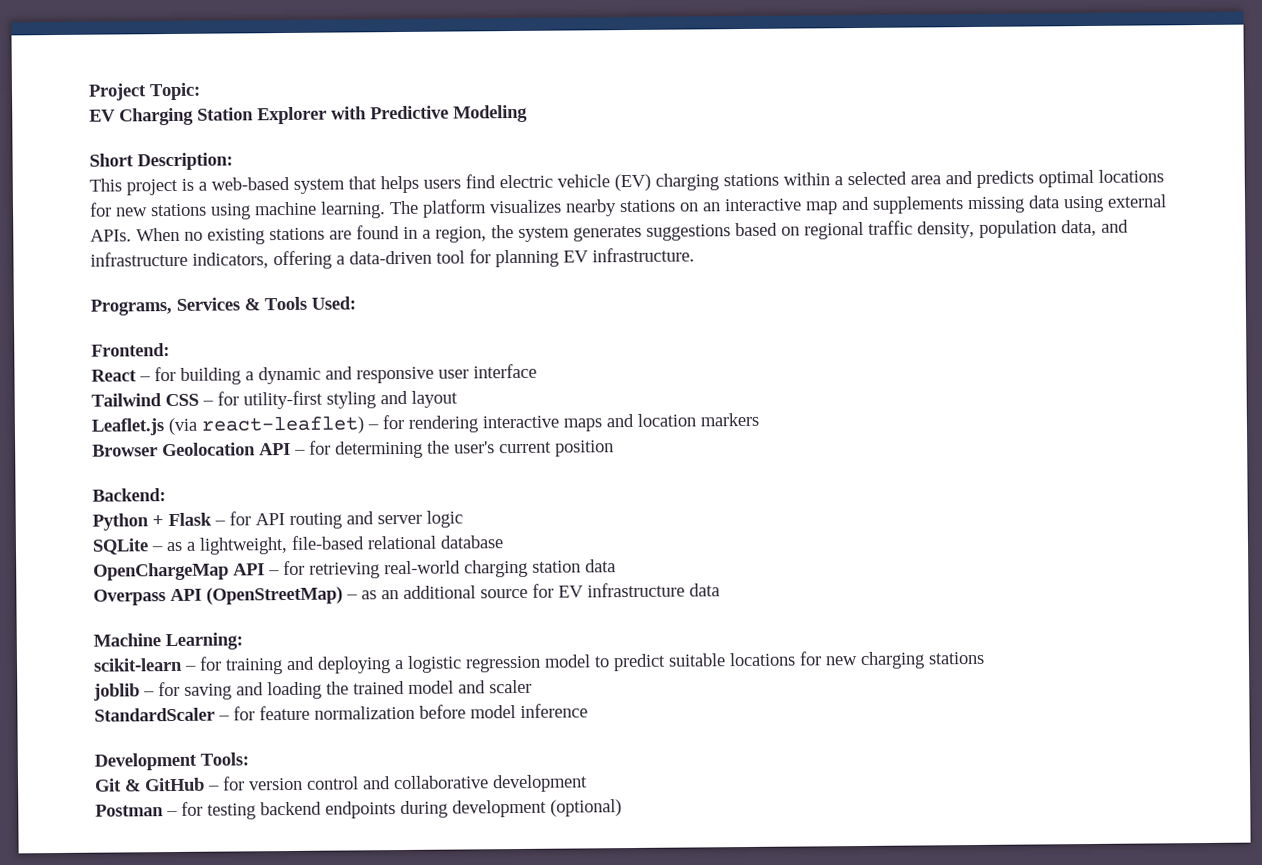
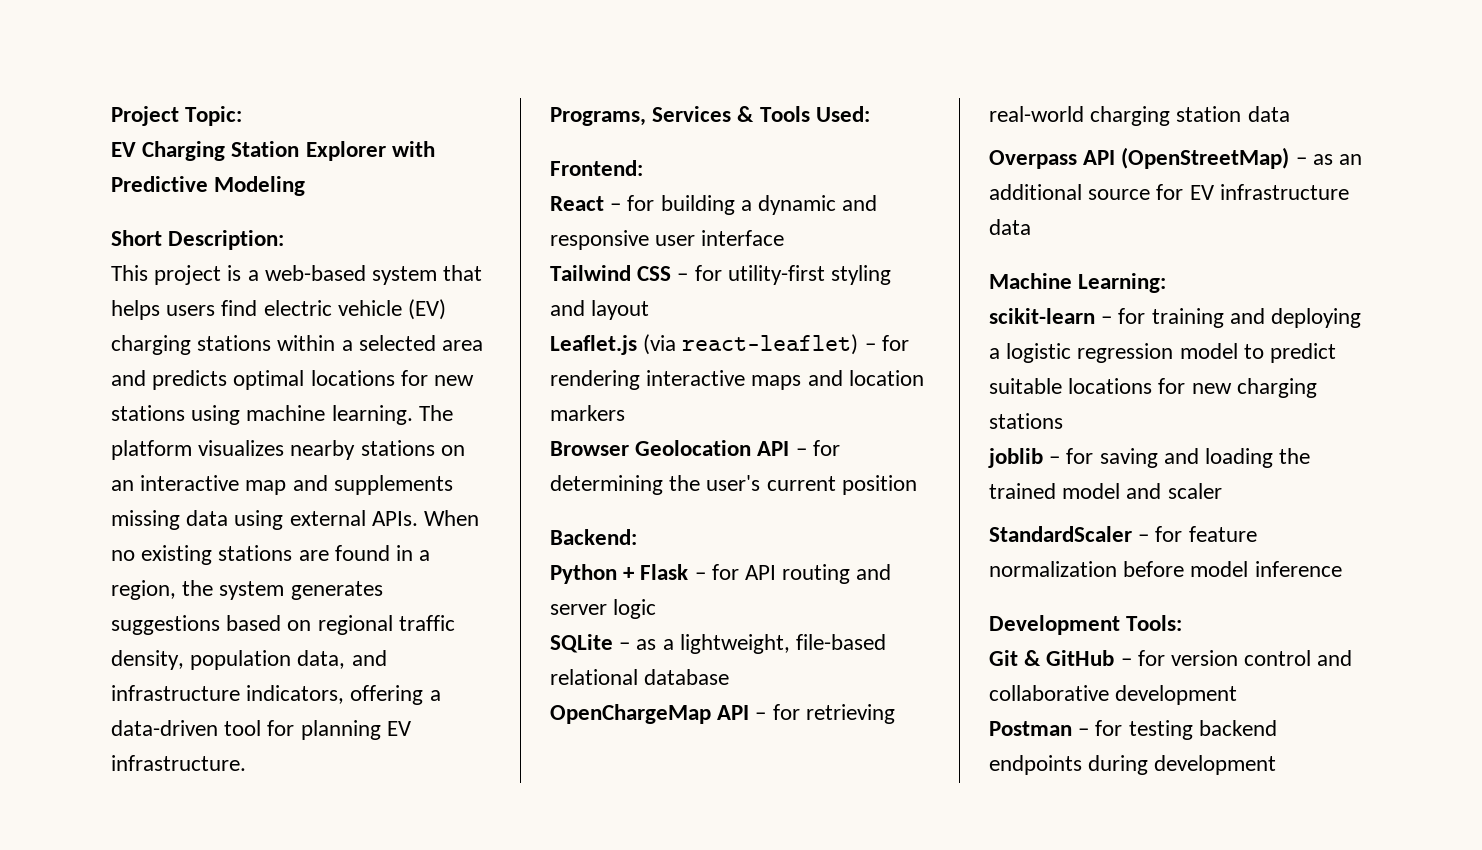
- Postman – for testing backend endpoints during development (optional)
+ Postman – for testing backend endpoints during development

